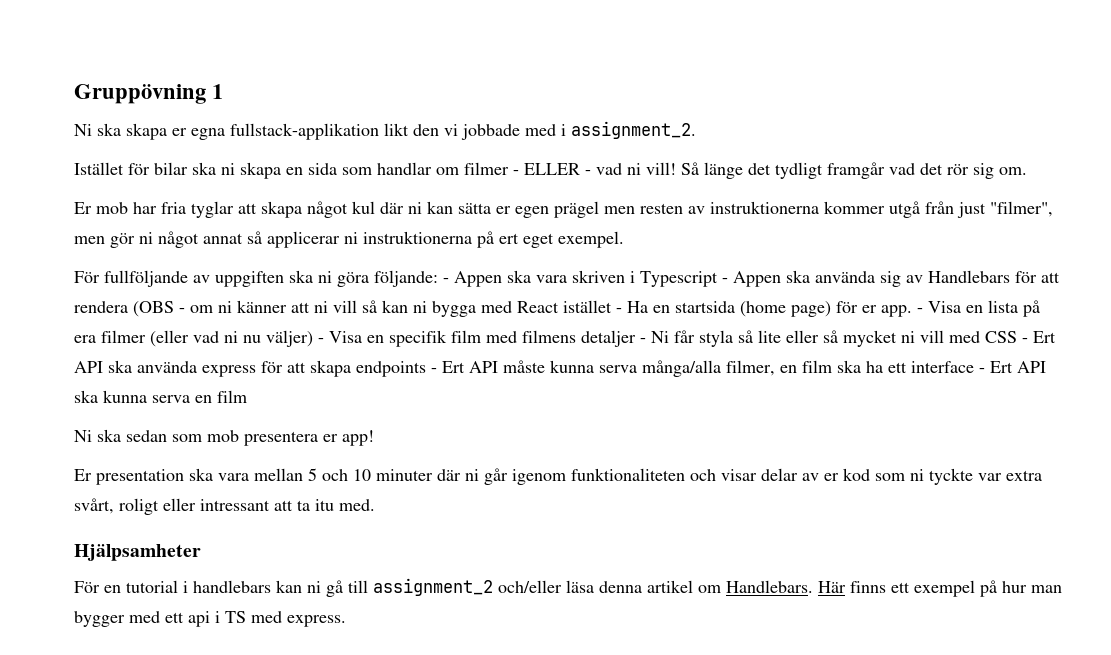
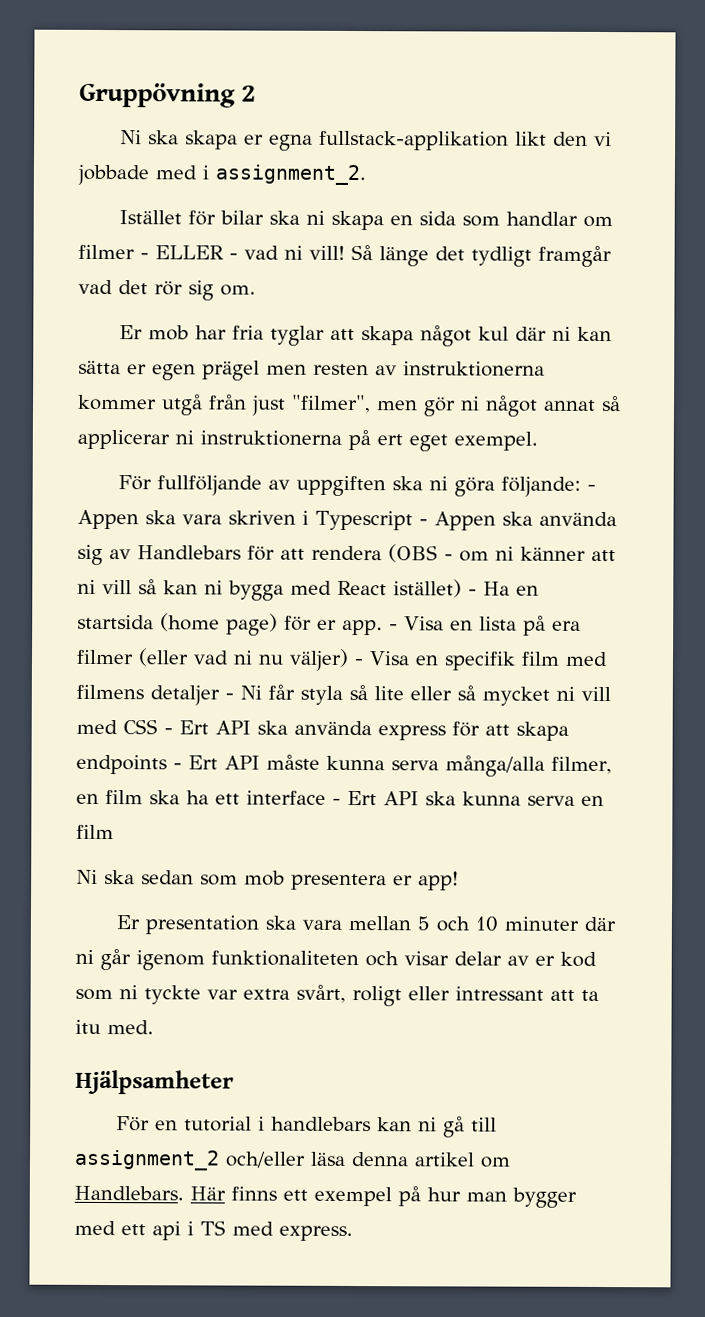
- Gruppövning 1
+ Gruppövning 2
- För fullföljande av uppgiften ska ni göra följande: - Appen ska vara skriven i Typescript - Appen ska använda sig av Handlebars för att rendera (OBS - om ni känner att ni vill så kan ni bygga med React istället - Ha en startsida (home page) för er app.
+ För fullföljande av uppgiften ska ni göra följande: - Appen ska vara skriven i Typescript - Appen ska använda sig av Handlebars för att rendera (OBS - om ni känner att ni vill så kan ni bygga med React istället) - Ha en startsida (home page) för er app.

